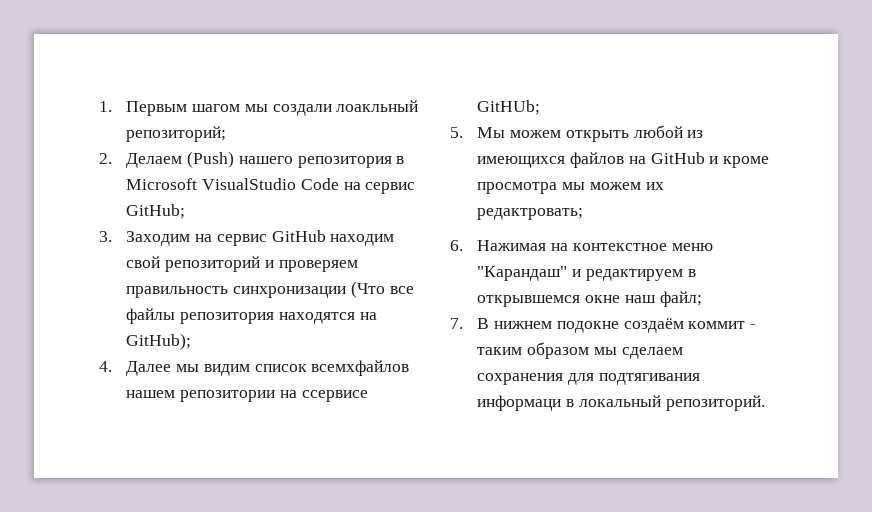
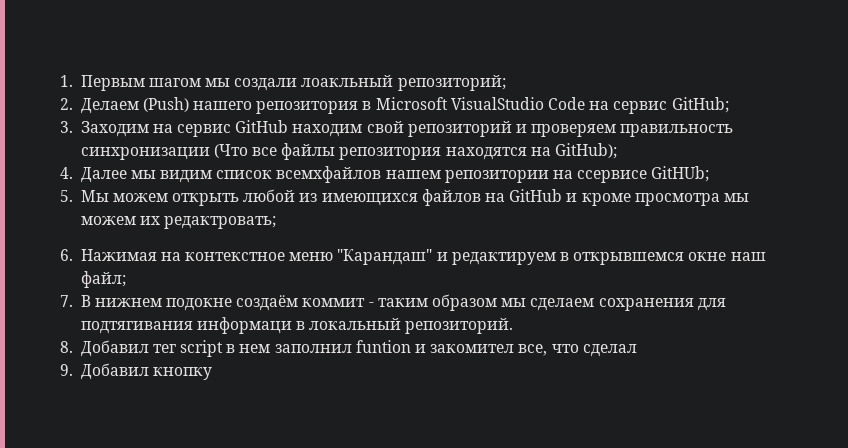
+ 8. Добавил тег script в нем заполнил funtion и закомител все, что сделал
+ 9. Добавил кнопку

